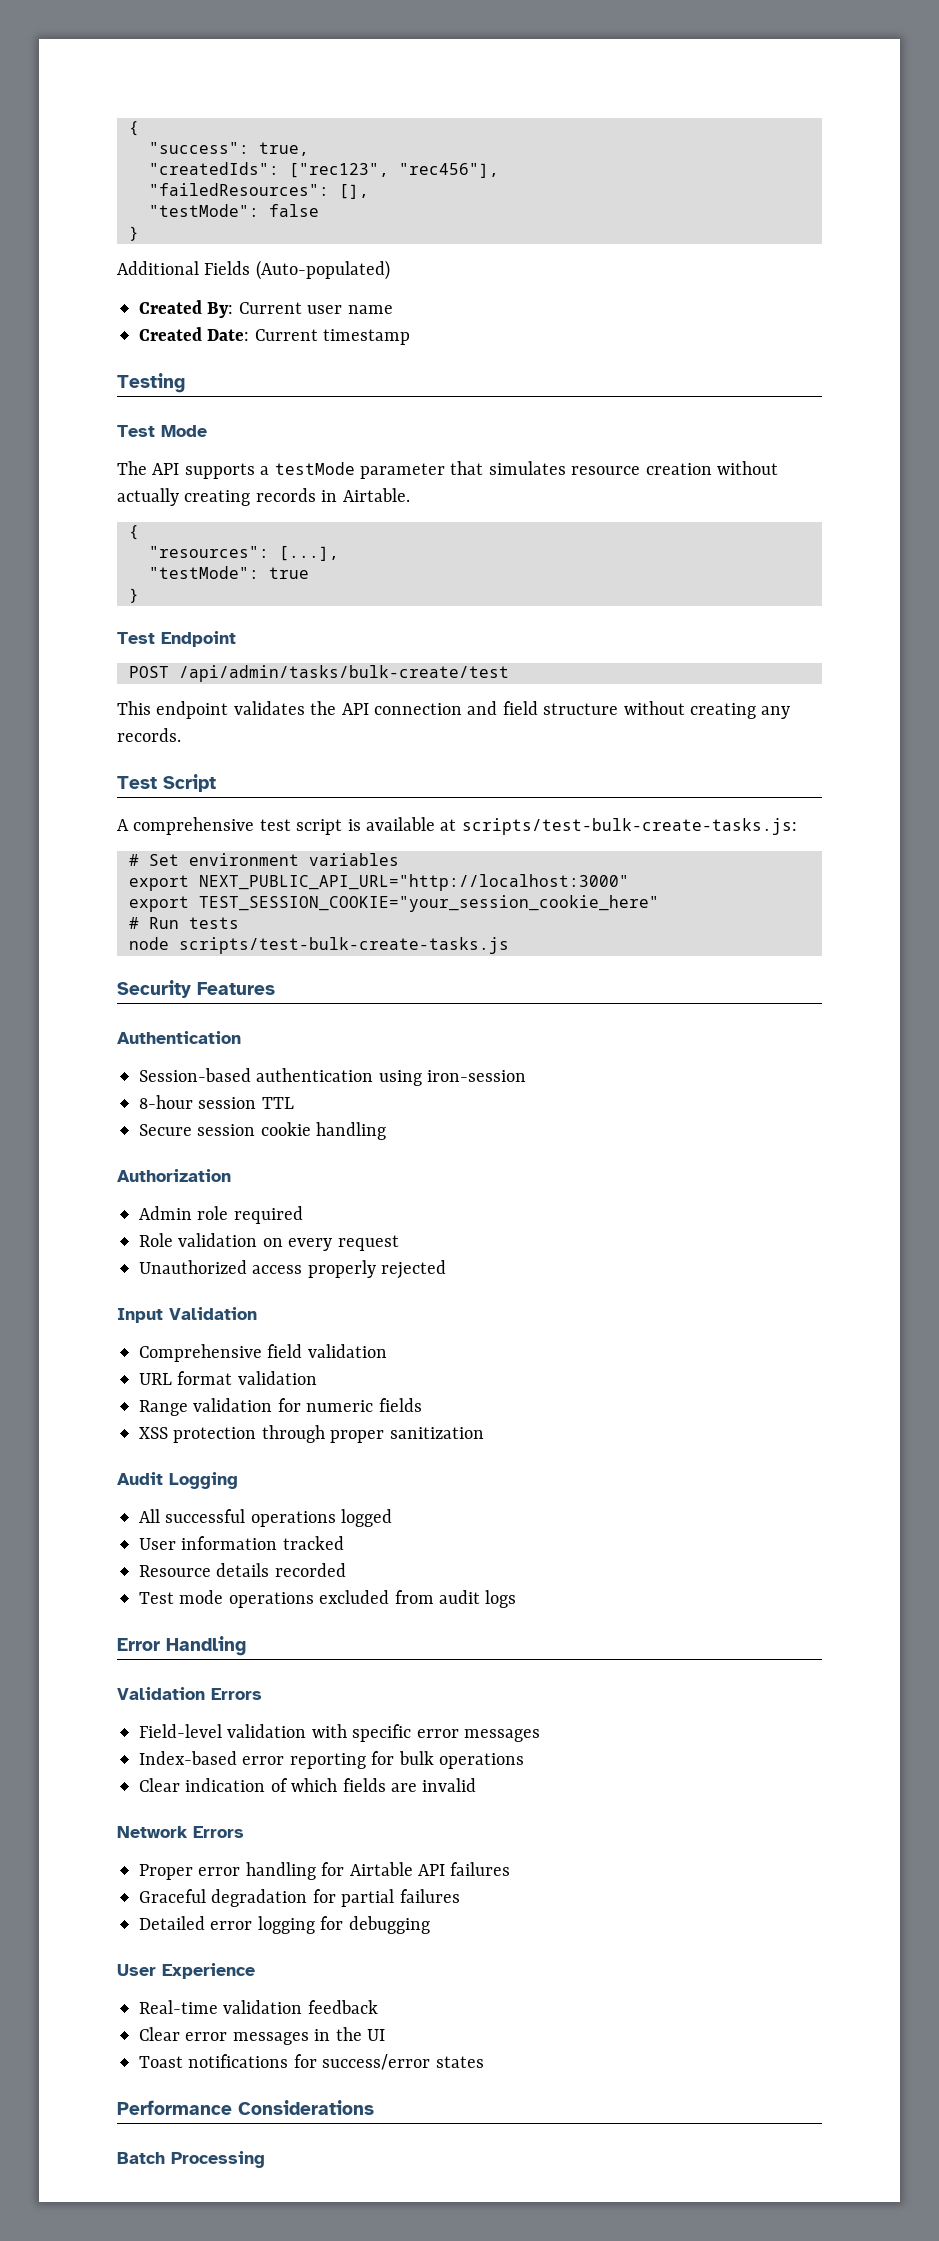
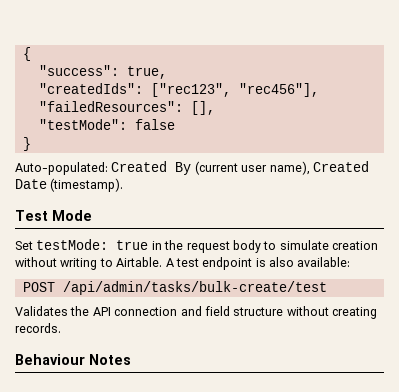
- Additional Fields (Auto-populated)
- Created By: Current user name
- Created Date: Current timestamp
- Testing
+ Auto-populated: Created By (current user name), Created Date (timestamp).
  Test Mode
- The API supports a testMode parameter that simulates resource creation without actually creating records in Airtable.
- {
- "resources": [...],
- "testMode": true
- }
- Test Endpoint
+ Set testMode: true in the request body to simulate creation without writing to Airtable. A test endpoint is also available:
- This endpoint validates the API connection and field structure without creating any records.
+ Validates the API connection and field structure without creating records.
- Test Script
- A comprehensive test script is available at scripts/test-bulk-create-tasks.js:
- # Set environment variables
- export NEXT_PUBLIC_API_URL="http://localhost:3000"
- export TEST_SESSION_COOKIE="your_session_cookie_here"
- # Run tests
- node scripts/test-bulk-create-tasks.js
- Security Features
- Authentication
- Session-based authentication using iron-session
- 8-hour session TTL
- Secure session cookie handling
- Authorization
- Admin role required
- Role validation on every request
- Unauthorized access properly rejected
- Input Validation
- Comprehensive field validation
- URL format validation
- Range validation for numeric fields
- XSS protection through proper sanitization
- Audit Logging
- All successful operations logged
- User information tracked
- Resource details recorded
- Test mode operations excluded from audit logs
- Error Handling
- Validation Errors
- Field-level validation with specific error messages
- Index-based error reporting for bulk operations
- Clear indication of which fields are invalid
- Network Errors
- Proper error handling for Airtable API failures
- Graceful degradation for partial failures
- Detailed error logging for debugging
- User Experience
- Real-time validation feedback
- Clear error messages in the UI
- Toast notifications for success/error states
- Performance Considerations
- Batch Processing
+ Behaviour Notes

